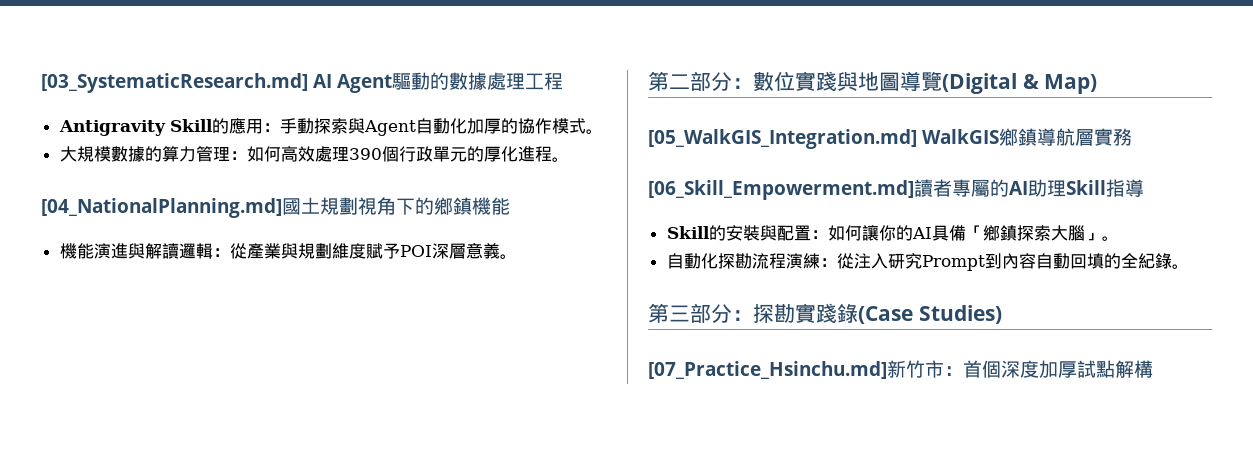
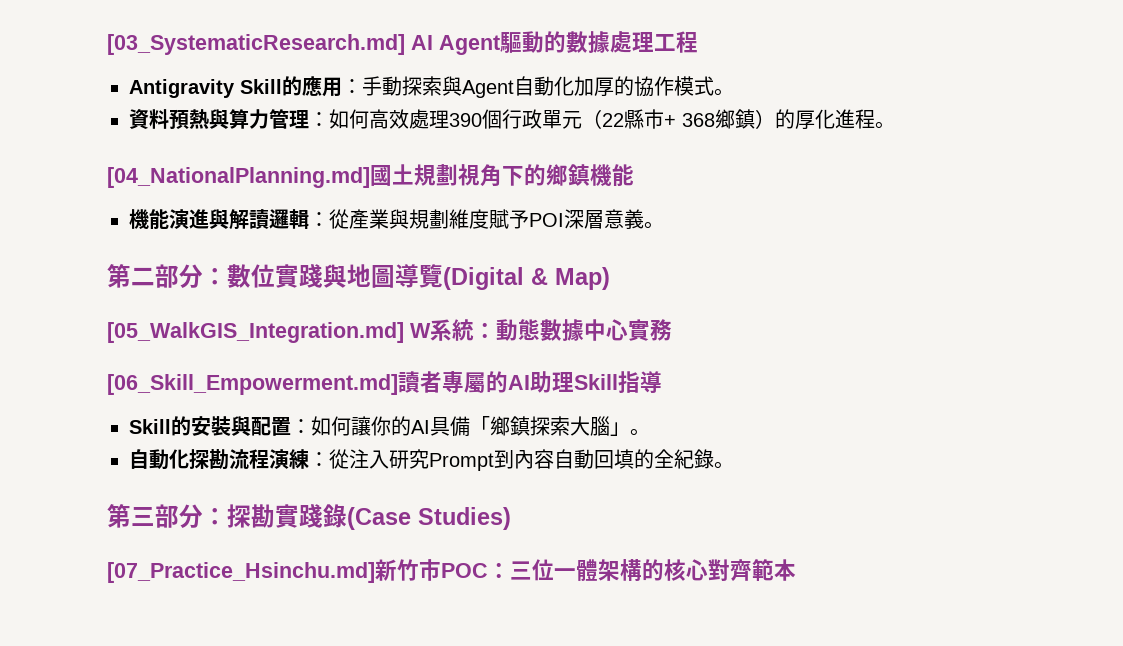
- 大規模數據的算力管理：如何高效處理390個行政單元的厚化進程。
+ 資料預熱與算力管理：如何高效處理390個行政單元（22縣市+ 368鄉鎮）的厚化進程。
- [05_WalkGIS_Integration.md] WalkGIS鄉鎮導航層實務
+ [05_WalkGIS_Integration.md] W系統：動態數據中心實務
- [07_Practice_Hsinchu.md]新竹市：首個深度加厚試點解構
+ [07_Practice_Hsinchu.md]新竹市POC：三位一體架構的核心對齊範本

